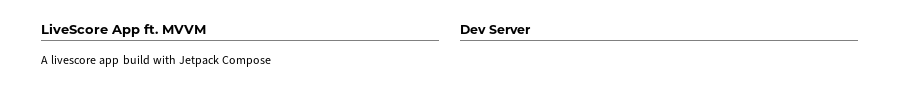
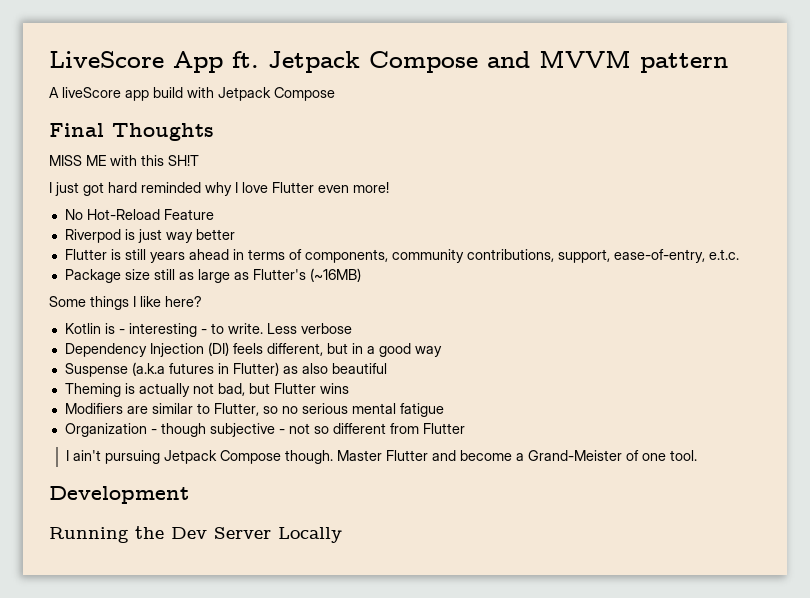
- MVVM
+ Jetpack Compose and MVVM pattern
- A livescore app build with Jetpack Compose
+ A liveScore app build with Jetpack Compose
- Dev Server
+ Final Thoughts
+ MISS ME with this SH!T
+ I just got hard reminded why I love Flutter even more!
+ No Hot-Reload Feature
+ Riverpod is just way better
+ Flutter is still years ahead in terms of components, community contributions, support, ease-of-entry, e.t.c.
+ Package size still as large as Flutter's (~16MB)
+ Some things I like here?
+ Kotlin is - interesting - to write. Less verbose
+ Dependency Injection (DI) feels different, but in a good way
+ Suspense (a.k.a futures in Flutter) as also beautiful
+ Theming is actually not bad, but Flutter wins
+ Modifiers are similar to Flutter, so no serious mental fatigue
+ Organization - though subjective - not so different from Flutter
+ I ain't pursuing Jetpack Compose though. Master Flutter and become a Grand-Meister of one tool.
+ Development
+ Running the Dev Server Locally

